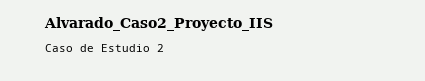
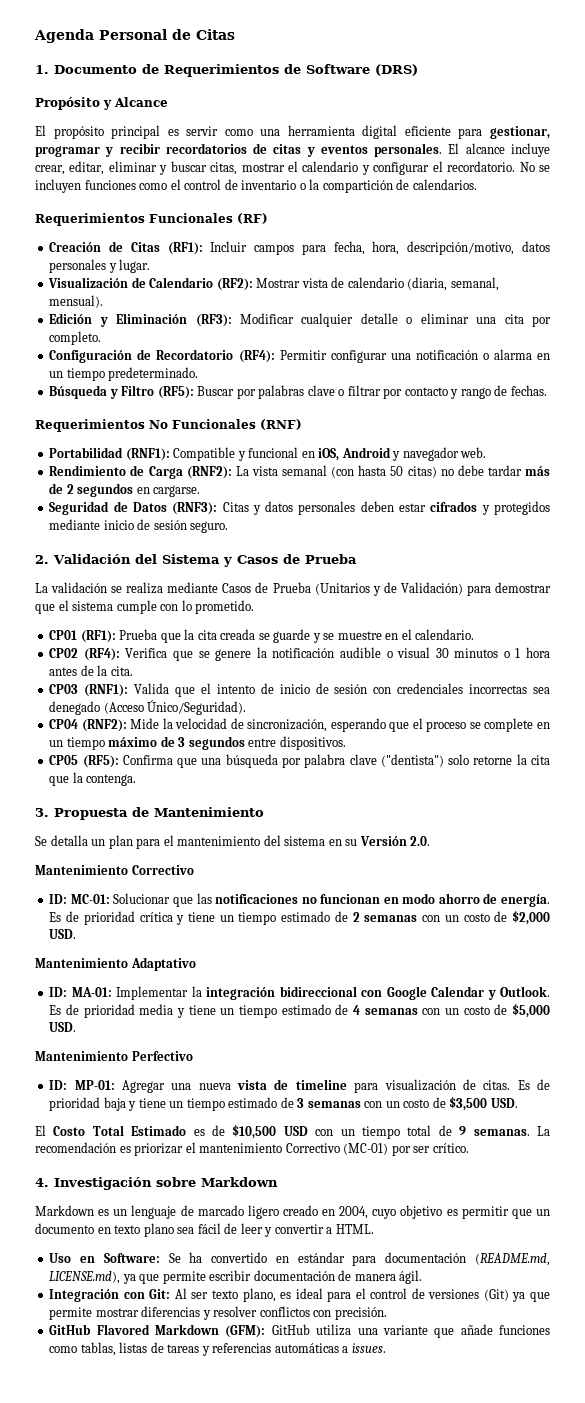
- Alvarado_Caso2_Proyecto_IIS
- Caso de Estudio 2
+ Agenda Personal de Citas
+ 1. Documento de Requerimientos de Software (DRS)
+ Propósito y Alcance
+ El propósito principal es servir como una herramienta digital eficiente para gestionar, programar y recibir recordatorios de citas y eventos personales. El alcance incluye crear, editar, eliminar y buscar citas, mostrar el calendario y configurar el recordatorio. No se incluyen funciones como el control de inventario o la compartición de calendarios.
+ Requerimientos Funcionales (RF)
+ Creación de Citas (RF1): Incluir campos para fecha, hora, descripción/motivo, datos personales y lugar.
+ Visualización de Calendario (RF2): Mostrar vista de calendario (diaria, semanal, mensual).
+ Edición y Eliminación (RF3): Modificar cualquier detalle o eliminar una cita por completo.
+ Configuración de Recordatorio (RF4): Permitir configurar una notificación o alarma en un tiempo predeterminado.
+ Búsqueda y Filtro (RF5): Buscar por palabras clave o filtrar por contacto y rango de fechas.
+ Requerimientos No Funcionales (RNF)
+ Portabilidad (RNF1): Compatible y funcional en iOS, Android y navegador web.
+ Rendimiento de Carga (RNF2): La vista semanal (con hasta 50 citas) no debe tardar más de 2 segundos en cargarse.
+ Seguridad de Datos (RNF3): Citas y datos personales deben estar cifrados y protegidos mediante inicio de sesión seguro.
+ 2. Validación del Sistema y Casos de Prueba
+ La validación se realiza mediante Casos de Prueba (Unitarios y de Validación) para demostrar que el sistema cumple con lo prometido.
+ CP01 (RF1): Prueba que la cita creada se guarde y se muestre en el calendario.
+ CP02 (RF4): Verifica que se genere la notificación audible o visual 30 minutos o 1 hora antes de la cita.
+ CP03 (RNF1): Valida que el intento de inicio de sesión con credenciales incorrectas sea denegado (Acceso Único/Seguridad).
+ CP04 (RNF2): Mide la velocidad de sincronización, esperando que el proceso se complete en un tiempo máximo de 3 segundos entre dispositivos.
+ CP05 (RF5): Confirma que una búsqueda por palabra clave ("dentista") solo retorne la cita que la contenga.
+ 3. Propuesta de Mantenimiento
+ Se detalla un plan para el mantenimiento del sistema en su Versión 2.0.
+ Mantenimiento Correctivo
+ ID: MC-01: Solucionar que las notificaciones no funcionan en modo ahorro de energía. Es de prioridad crítica y tiene un tiempo estimado de 2 semanas con un costo de $2,000 USD.
+ Mantenimiento Adaptativo
+ ID: MA-01: Implementar la integración bidireccional con Google Calendar y Outlook. Es de prioridad media y tiene un tiempo estimado de 4 semanas con un costo de $5,000 USD.
+ Mantenimiento Perfectivo
+ ID: MP-01: Agregar una nueva vista de timeline para visualización de citas. Es de prioridad baja y tiene un tiempo estimado de 3 semanas con un costo de $3,500 USD.
+ El Costo Total Estimado es de $10,500 USD con un tiempo total de 9 semanas. La recomendación es priorizar el mantenimiento Correctivo (MC-01) por ser crítico.
+ 4. Investigación sobre Markdown
+ Markdown es un lenguaje de marcado ligero creado en 2004, cuyo objetivo es permitir que un documento en texto plano sea fácil de leer y convertir a HTML.
+ Uso en Software: Se ha convertido en estándar para documentación (README.md, LICENSE.md), ya que permite escribir documentación de manera ágil.
+ Integración con Git: Al ser texto plano, es ideal para el control de versiones (Git) ya que permite mostrar diferencias y resolver conflictos con precisión.
+ GitHub Flavored Markdown (GFM): GitHub utiliza una variante que añade funciones como tablas, listas de tareas y referencias automáticas a issues.

